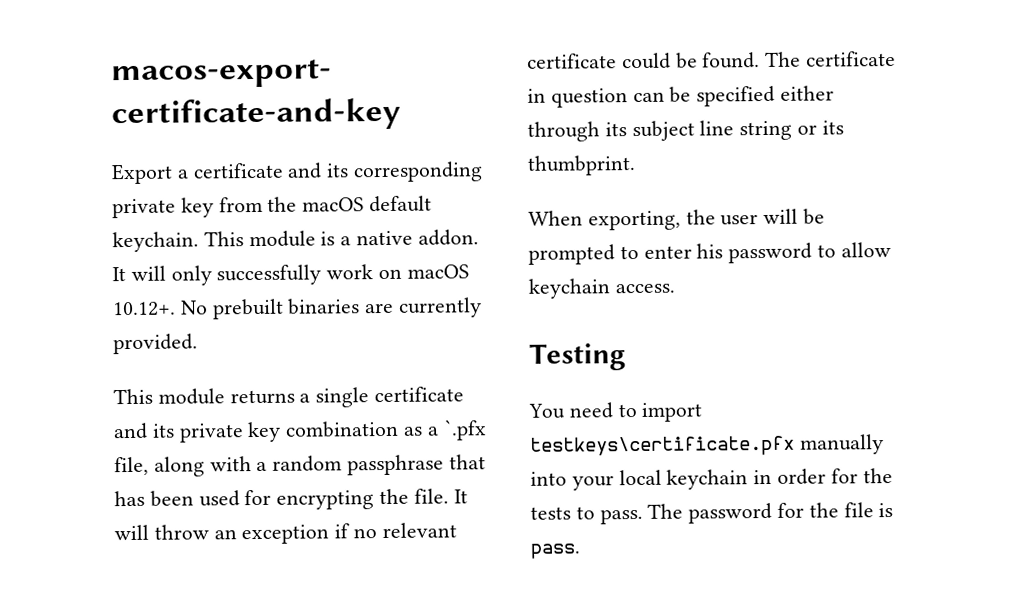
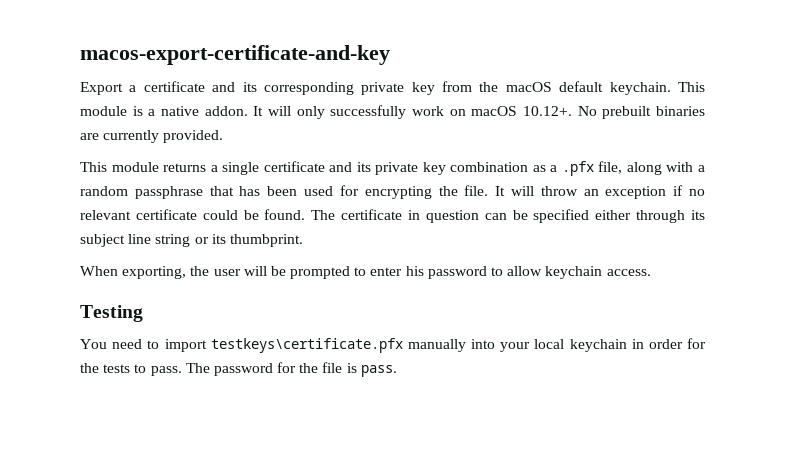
- This module returns a single certificate and its private key combination as a `.pfx file, along with a random passphrase that has been used for encrypting the file.
+ This module returns a single certificate and its private key combination as a .pfx file, along with a random passphrase that has been used for encrypting the file.

